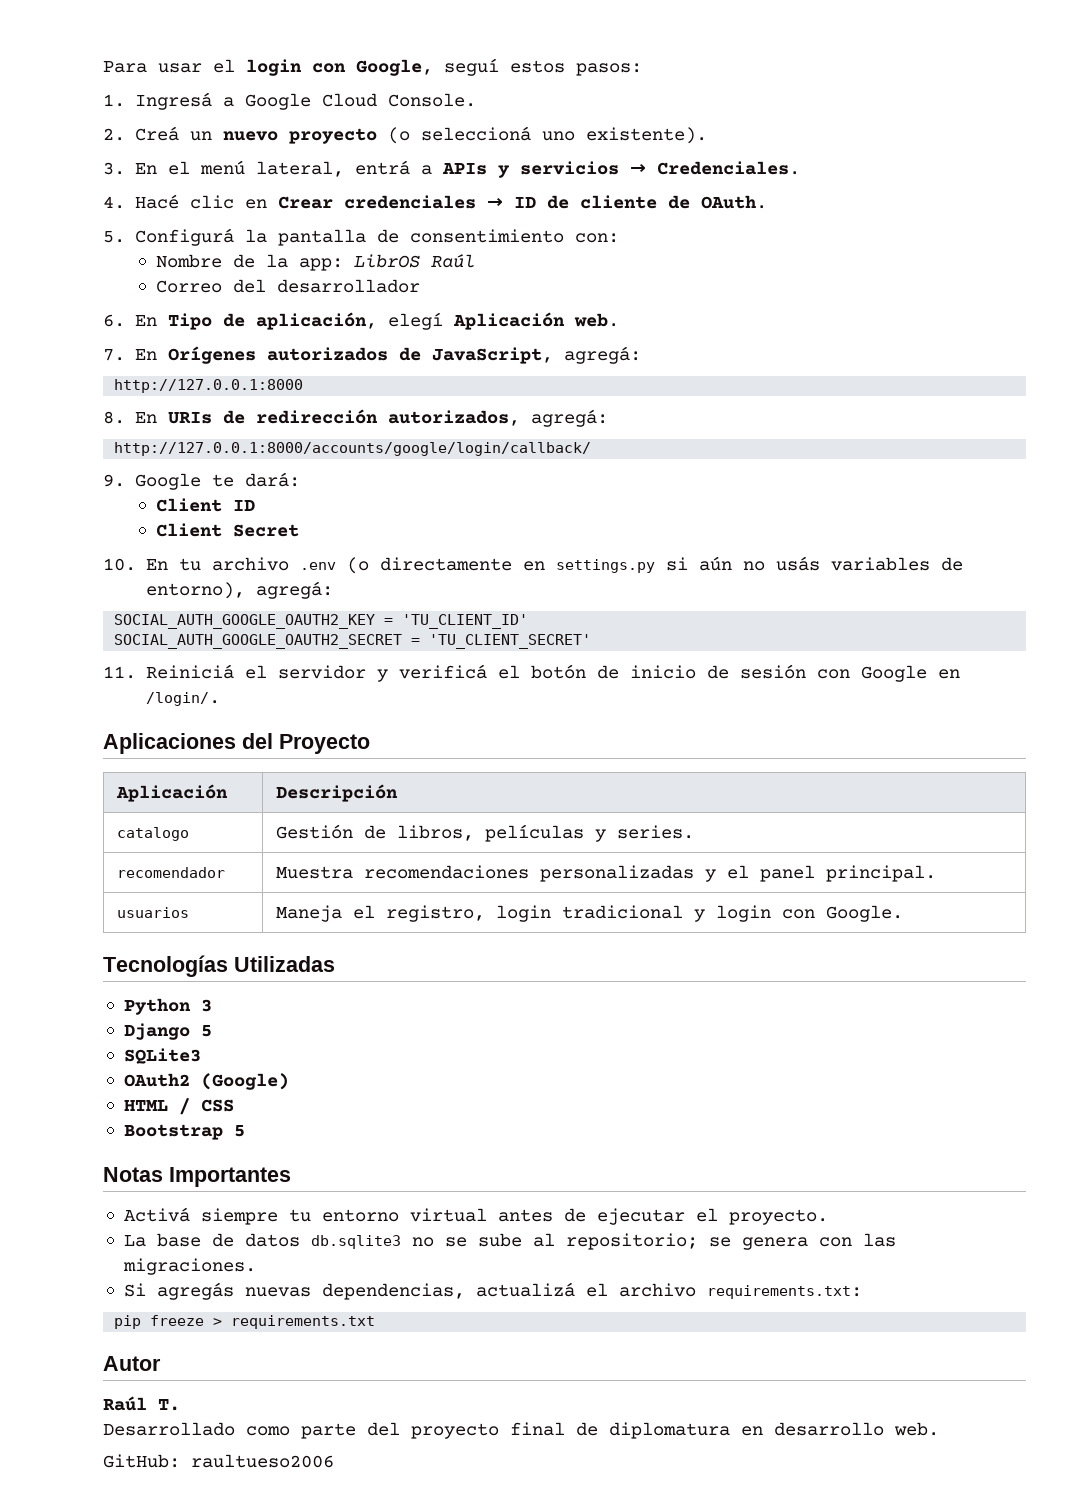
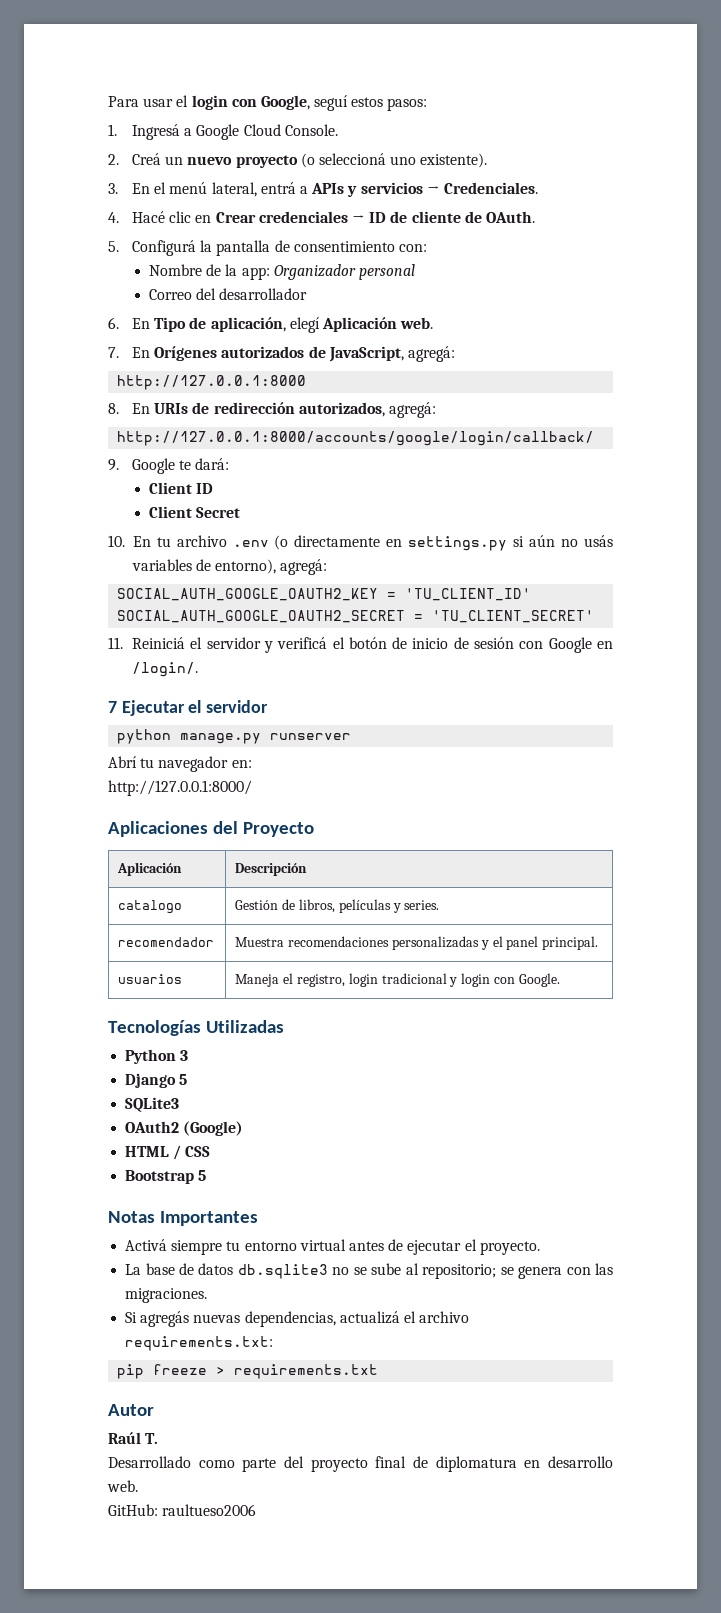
- Nombre de la app: LibrOS Raúl
+ Nombre de la app: Organizador personal
+ 7 Ejecutar el servidor
+ python manage.py runserver
+ Abrí tu navegador en:
+ http://127.0.0.1:8000/

